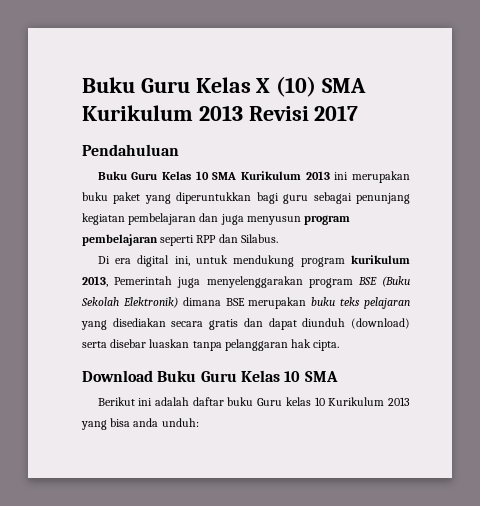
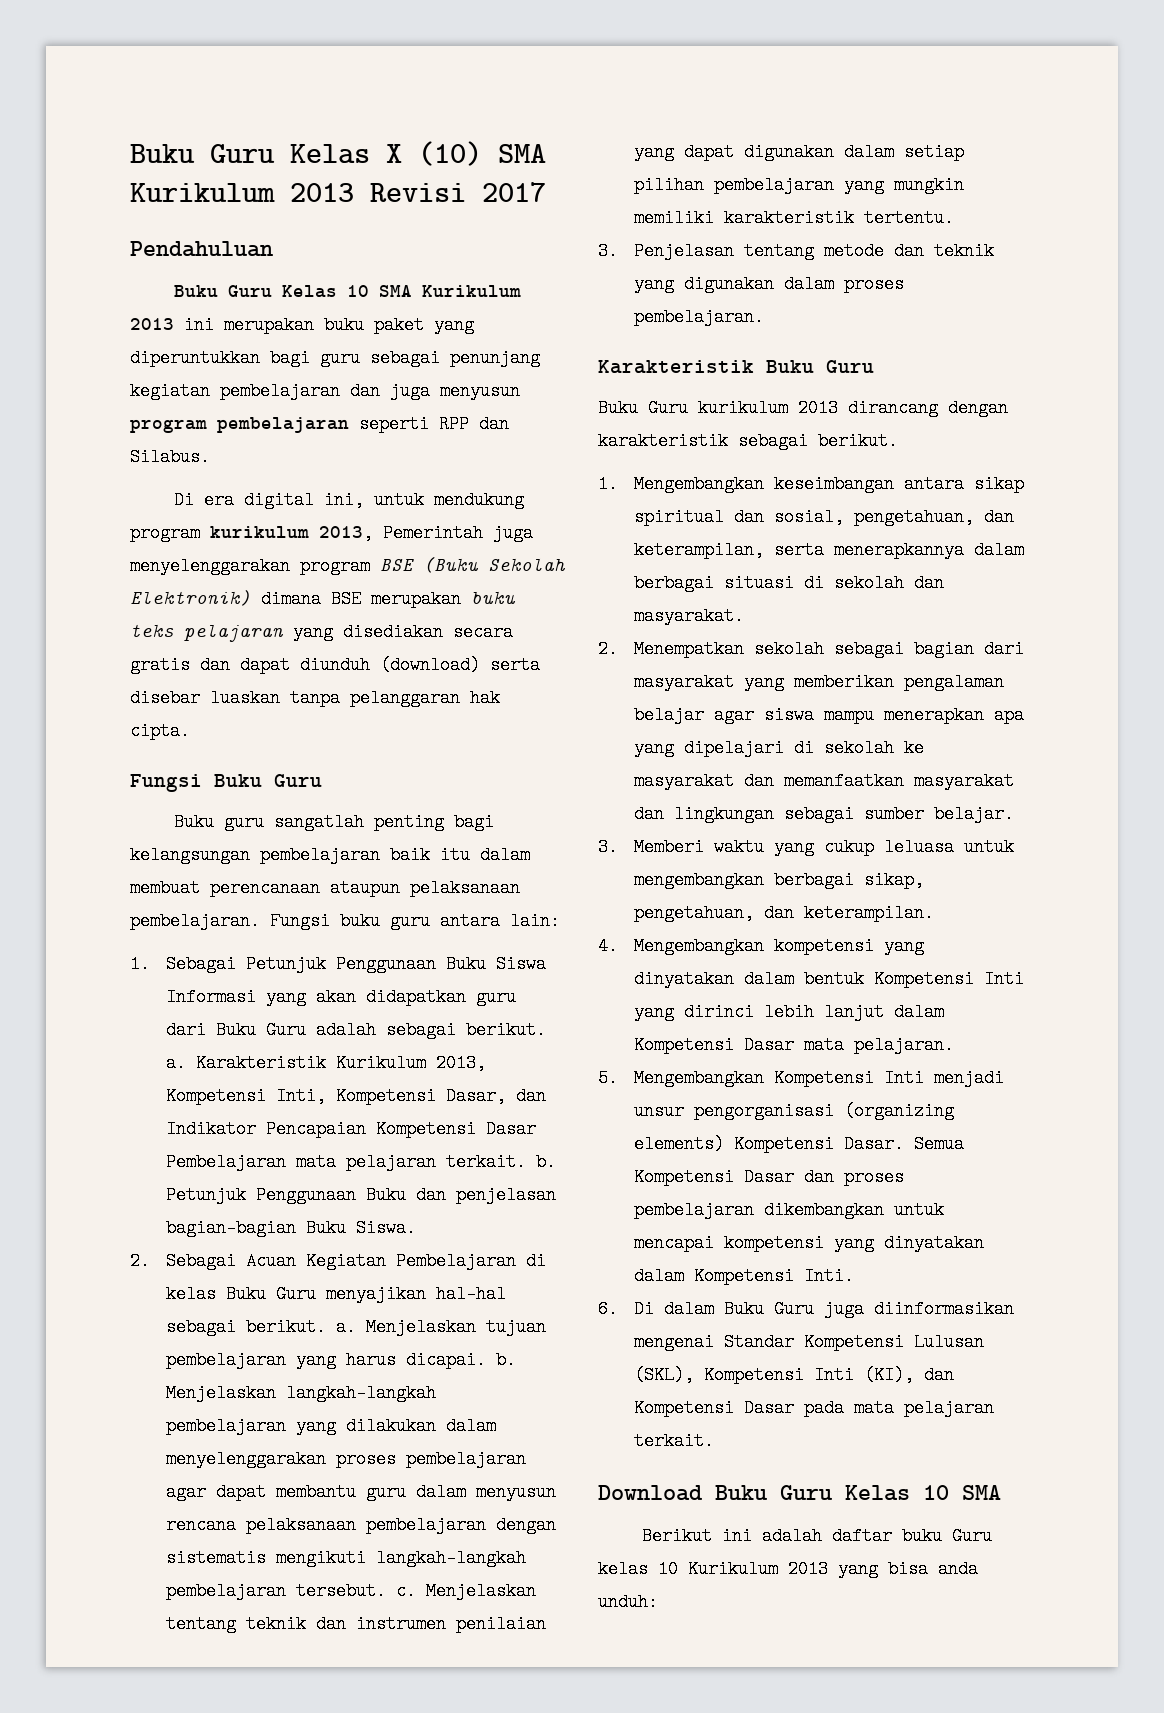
+ Fungsi Buku Guru
+ Buku guru sangatlah penting bagi kelangsungan pembelajaran baik itu dalam membuat perencanaan ataupun pelaksanaan pembelajaran. Fungsi buku guru antara lain:
+ 1. Sebagai Petunjuk Penggunaan Buku Siswa Informasi yang akan didapatkan guru dari Buku Guru adalah sebagai berikut. a. Karakteristik Kurikulum 2013, Kompetensi Inti, Kompetensi Dasar, dan Indikator Pencapaian Kompetensi Dasar Pembelajaran mata pelajaran terkait. b. Petunjuk Penggunaan Buku dan penjelasan bagian-bagian Buku Siswa.
+ 2. Sebagai Acuan Kegiatan Pembelajaran di kelas Buku Guru menyajikan hal-hal sebagai berikut. a. Menjelaskan tujuan pembelajaran yang harus dicapai. b. Menjelaskan langkah-langkah pembelajaran yang dilakukan dalam menyelenggarakan proses pembelajaran agar dapat membantu guru dalam menyusun rencana pelaksanaan pembelajaran dengan sistematis mengikuti langkah-langkah pembelajaran tersebut. c. Menjelaskan tentang teknik dan instrumen penilaian yang dapat digunakan dalam setiap pilihan pembelajaran yang mungkin memiliki karakteristik tertentu.
+ 3. Penjelasan tentang metode dan teknik yang digunakan dalam proses pembelajaran.
+ Karakteristik Buku Guru
+ Buku Guru kurikulum 2013 dirancang dengan karakteristik sebagai berikut.
+ 1. Mengembangkan keseimbangan antara sikap spiritual dan sosial, pengetahuan, dan keterampilan, serta menerapkannya dalam berbagai situasi di sekolah dan masyarakat.
+ 2. Menempatkan sekolah sebagai bagian dari masyarakat yang memberikan pengalaman belajar agar siswa mampu menerapkan apa yang dipelajari di sekolah ke masyarakat dan memanfaatkan masyarakat dan lingkungan sebagai sumber belajar.
+ 3. Memberi waktu yang cukup leluasa untuk mengembangkan berbagai sikap, pengetahuan, dan keterampilan.
+ 4. Mengembangkan kompetensi yang dinyatakan dalam bentuk Kompetensi Inti yang dirinci lebih lanjut dalam Kompetensi Dasar mata pelajaran.
+ 5. Mengembangkan Kompetensi Inti menjadi unsur pengorganisasi (organizing elements) Kompetensi Dasar. Semua Kompetensi Dasar dan proses pembelajaran dikembangkan untuk mencapai kompetensi yang dinyatakan dalam Kompetensi Inti.
+ 6. Di dalam Buku Guru juga diinformasikan mengenai Standar Kompetensi Lulusan (SKL), Kompetensi Inti (KI), dan Kompetensi Dasar pada mata pelajaran terkait.

